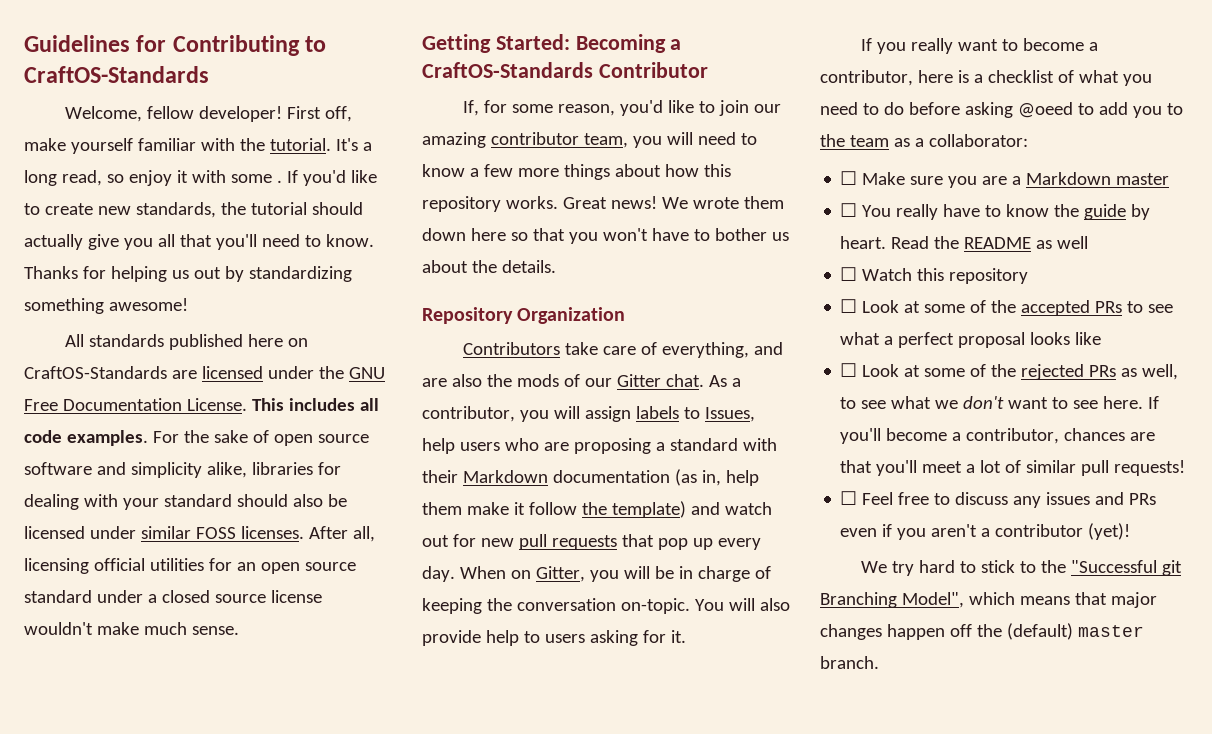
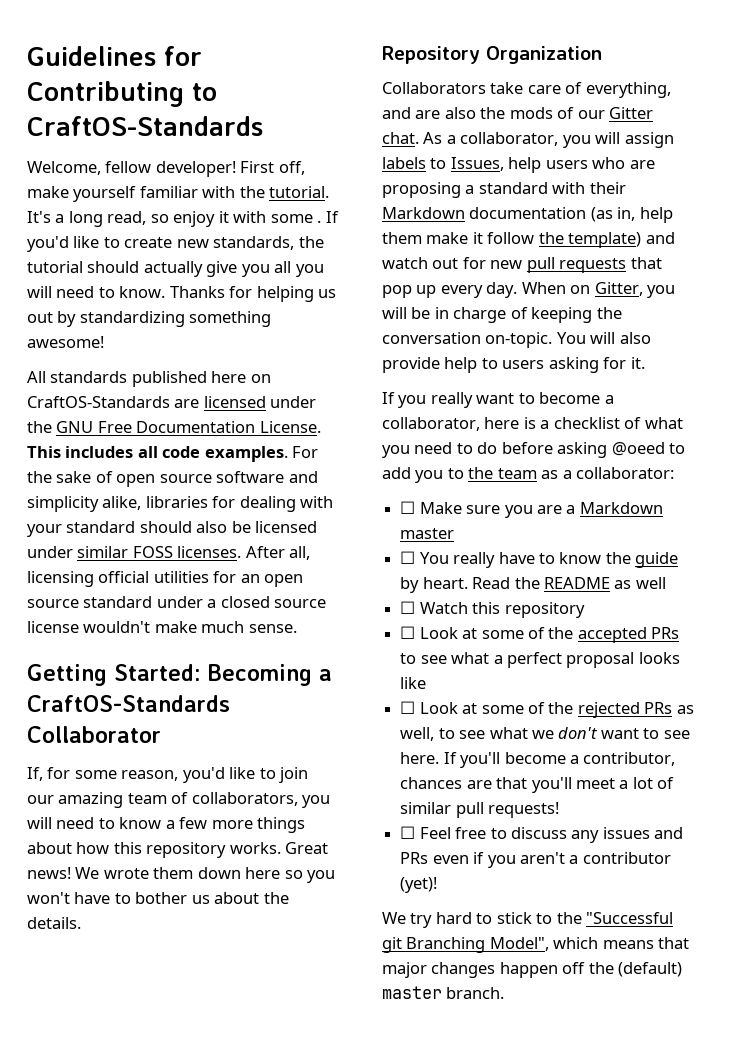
- If you'd like to create new standards, the tutorial should actually give you all that you'll need to know.
+ If you'd like to create new standards, the tutorial should actually give you all you will need to know.
- Getting Started: Becoming a CraftOS-Standards Contributor
+ Getting Started: Becoming a CraftOS-Standards Collaborator
- If, for some reason, you'd like to join our amazing contributor team, you will need to know a few more things about how this repository works.
+ If, for some reason, you'd like to join our amazing team of collaborators, you will need to know a few more things about how this repository works.
- We wrote them down here so that you won't have to bother us about the details.
+ We wrote them down here so you won't have to bother us about the details.
- Contributors take care of everything, and are also the mods of our Gitter chat.
+ Collaborators take care of everything, and are also the mods of our Gitter chat.
- As a contributor, you will assign labels to Issues, help users who are proposing a standard with their Markdown documentation (as in, help them make it follow the template) and watch out for new pull requests that pop up every day.
+ As a collaborator, you will assign labels to Issues, help users who are proposing a standard with their Markdown documentation (as in, help them make it follow the template) and watch out for new pull requests that pop up every day.
- If you really want to become a contributor, here is a checklist of what you need to do before asking @oeed to add you to the team as a collaborator:
+ If you really want to become a collaborator, here is a checklist of what you need to do before asking @oeed to add you to the team as a collaborator:

